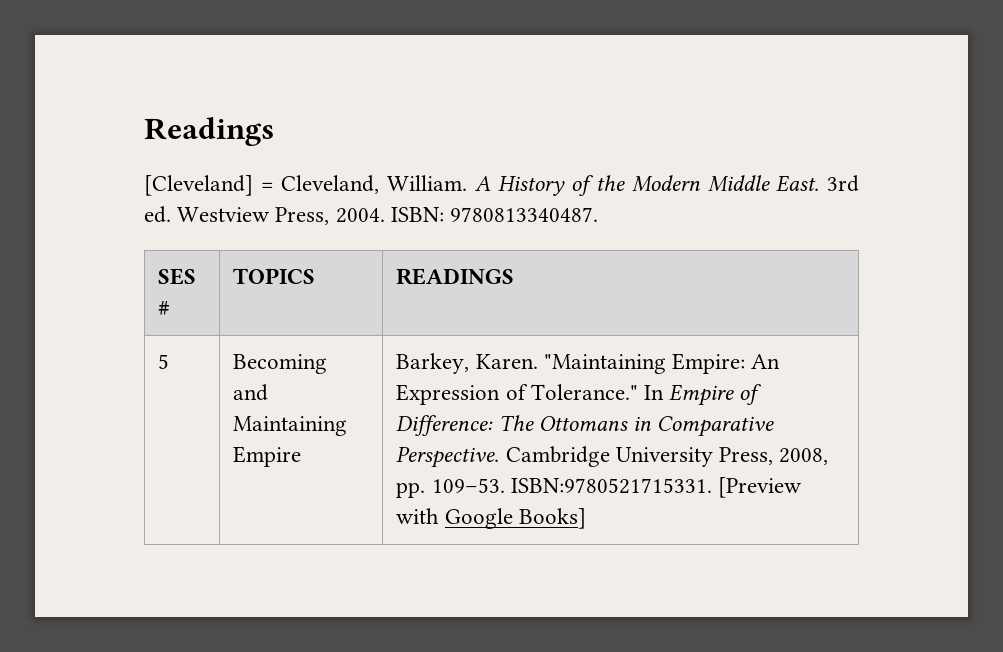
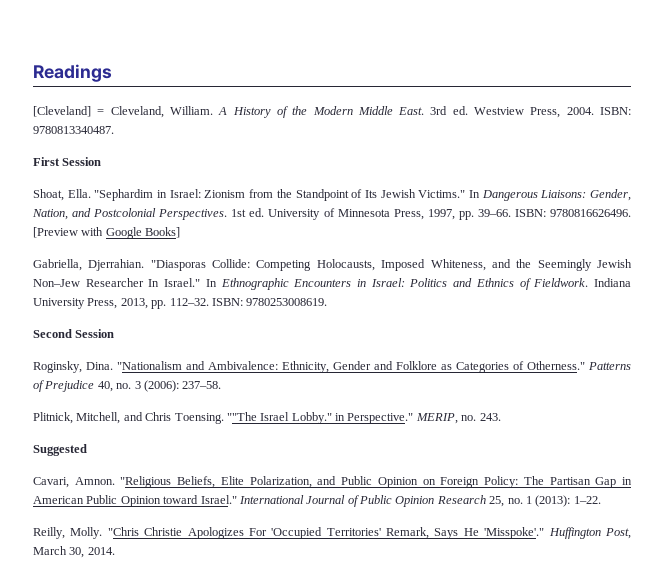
- SES # | TOPICS | READINGS
- 5 | Becoming and Maintaining Empire | Barkey, Karen. "Maintaining Empire: An Expression of Tolerance." In Empire of Difference: The Ottomans in Comparative Perspective. Cambridge University Press, 2008, pp. 109–53. ISBN:9780521715331. [Preview with Google Books]
+ First Session
+ Shoat, Ella. "Sephardim in Israel: Zionism from the Standpoint of Its Jewish Victims." In Dangerous Liaisons: Gender, Nation, and Postcolonial Perspectives. 1st ed. University of Minnesota Press, 1997, pp. 39–66. ISBN: 9780816626496. [Preview with Google Books]
+ Gabriella, Djerrahian. "Diasporas Collide: Competing Holocausts, Imposed Whiteness, and the Seemingly Jewish Non–Jew Researcher In Israel." In Ethnographic Encounters in Israel: Politics and Ethnics of Fieldwork. Indiana University Press, 2013, pp. 112–32. ISBN: 9780253008619.
+ Second Session
+ Roginsky, Dina. "Nationalism and Ambivalence: Ethnicity, Gender and Folklore as Categories of Otherness." Patterns of Prejudice 40, no. 3 (2006): 237–58.
+ Plitnick, Mitchell, and Chris Toensing. ""The Israel Lobby." in Perspective." MERIP, no. 243.
+ Suggested
+ Cavari, Amnon. "Religious Beliefs, Elite Polarization, and Public Opinion on Foreign Policy: The Partisan Gap in American Public Opinion toward Israel." International Journal of Public Opinion Research 25, no. 1 (2013): 1–22.
+ Reilly, Molly. "Chris Christie Apologizes For 'Occupied Territories' Remark, Says He 'Misspoke'." Huffington Post, March 30, 2014.

